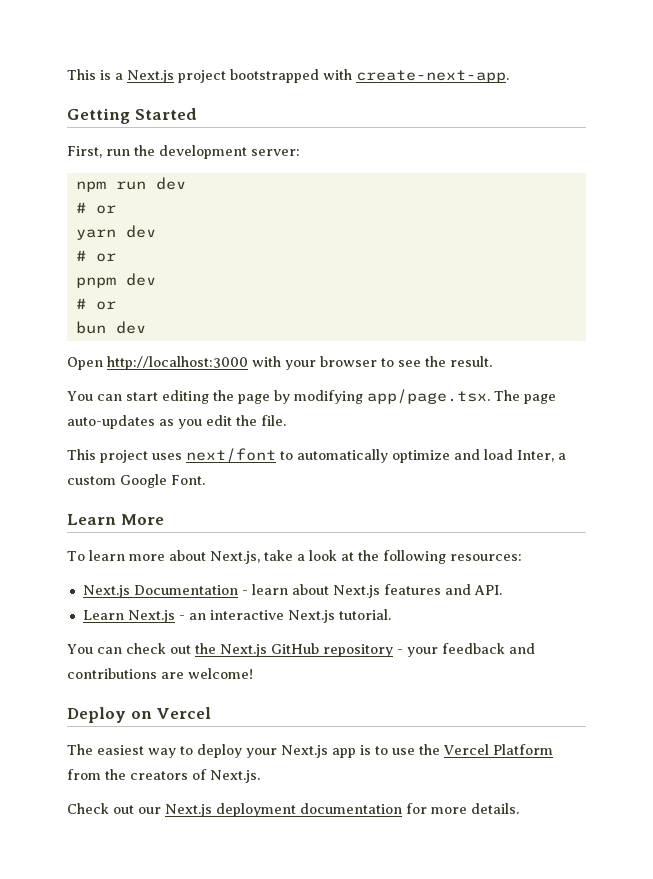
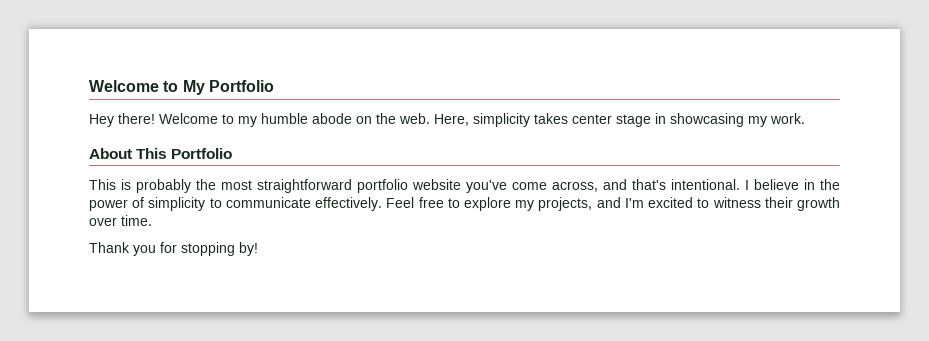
- This is a Next.js project bootstrapped with create-next-app.
- Getting Started
- First, run the development server:
- npm run dev
- # or
- yarn dev
- # or
- pnpm dev
- # or
- bun dev
- Open http://localhost:3000 with your browser to see the result.
- You can start editing the page by modifying app/page.tsx. The page auto-updates as you edit the file.
- This project uses next/font to automatically optimize and load Inter, a custom Google Font.
- Learn More
- To learn more about Next.js, take a look at the following resources:
- Next.js Documentation - learn about Next.js features and API.
- Learn Next.js - an interactive Next.js tutorial.
- You can check out the Next.js GitHub repository - your feedback and contributions are welcome!
- Deploy on Vercel
- The easiest way to deploy your Next.js app is to use the Vercel Platform from the creators of Next.js.
- Check out our Next.js deployment documentation for more details.
+ Welcome to My Portfolio
+ Hey there! Welcome to my humble abode on the web. Here, simplicity takes center stage in showcasing my work.
+ About This Portfolio
+ This is probably the most straightforward portfolio website you've come across, and that's intentional. I believe in the power of simplicity to communicate effectively. Feel free to explore my projects, and I'm excited to witness their growth over time.
+ Thank you for stopping by!

